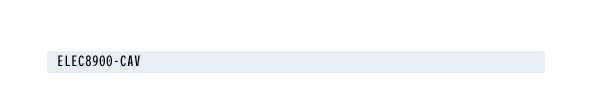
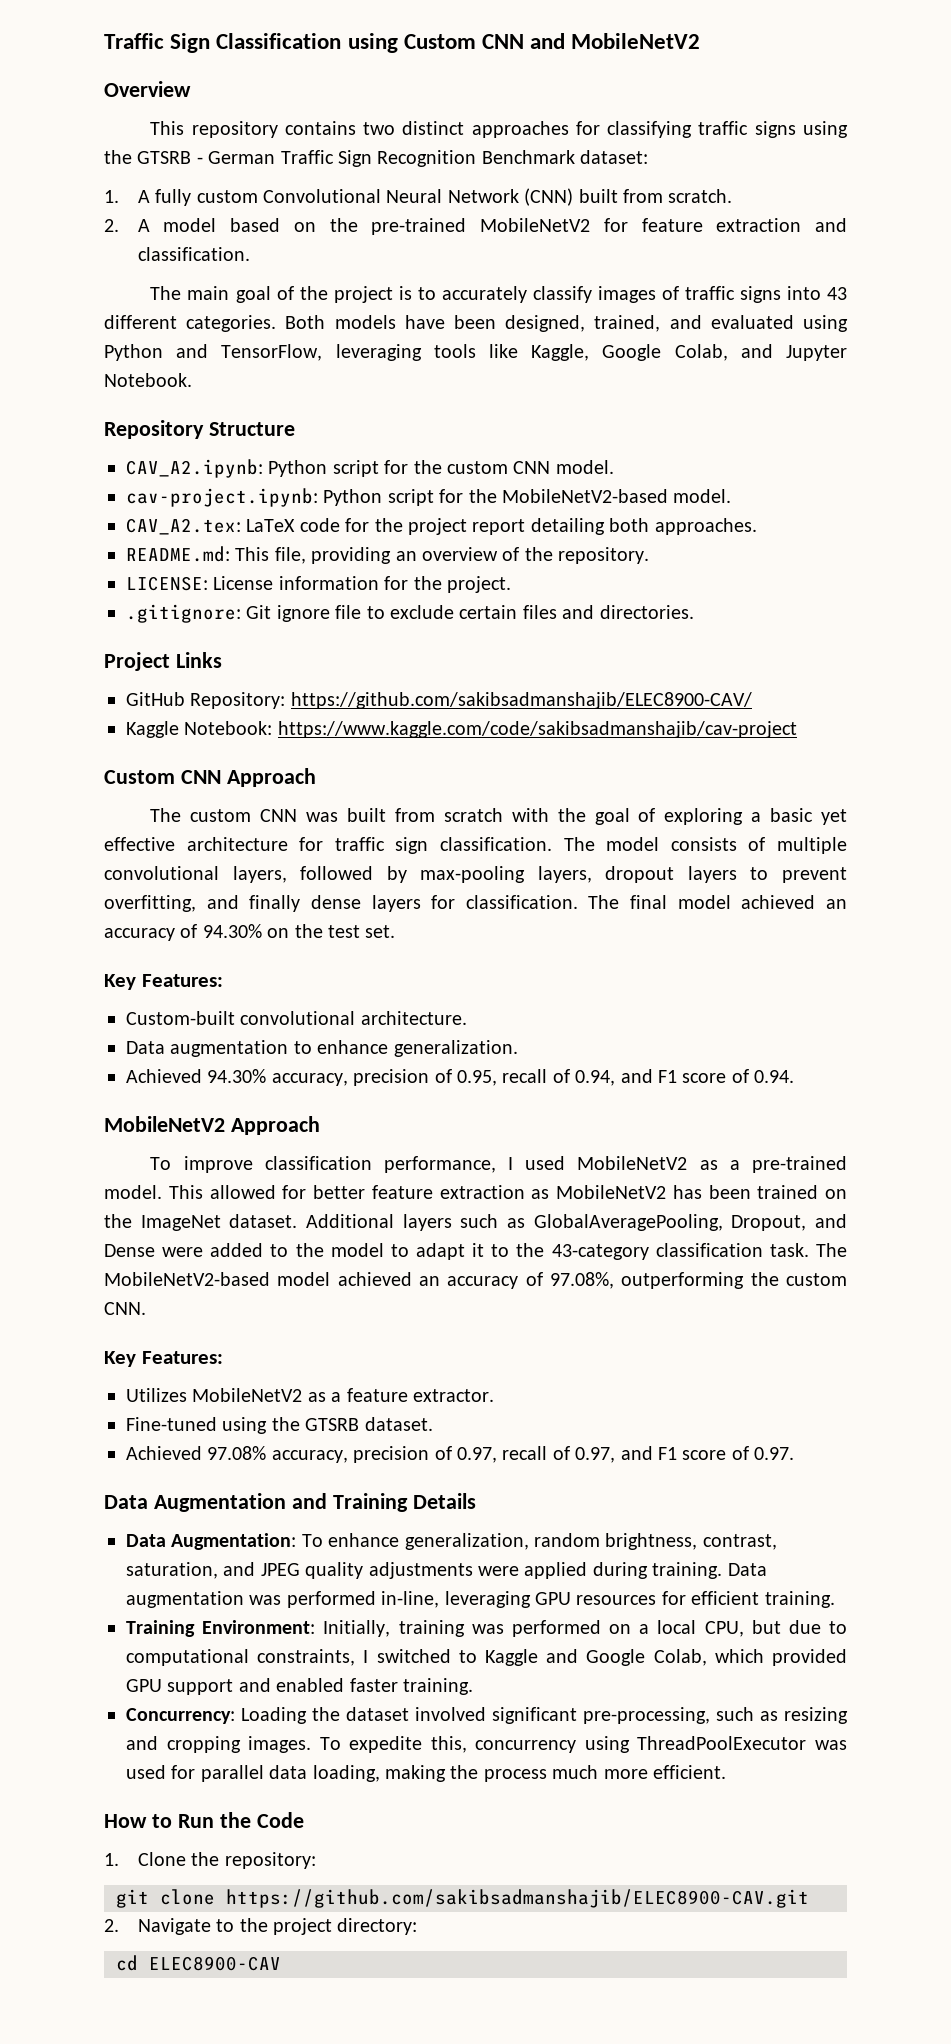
- ELEC8900-CAV
+ Traffic Sign Classification using Custom CNN and MobileNetV2
+ Overview
+ This repository contains two distinct approaches for classifying traffic signs using the GTSRB - German Traffic Sign Recognition Benchmark dataset:
+ 1. A fully custom Convolutional Neural Network (CNN) built from scratch.
+ 2. A model based on the pre-trained MobileNetV2 for feature extraction and classification.
+ The main goal of the project is to accurately classify images of traffic signs into 43 different categories. Both models have been designed, trained, and evaluated using Python and TensorFlow, leveraging tools like Kaggle, Google Colab, and Jupyter Notebook.
+ Repository Structure
+ CAV_A2.ipynb: Python script for the custom CNN model.
+ cav-project.ipynb: Python script for the MobileNetV2-based model.
+ CAV_A2.tex: LaTeX code for the project report detailing both approaches.
+ README.md: This file, providing an overview of the repository.
+ LICENSE: License information for the project.
+ .gitignore: Git ignore file to exclude certain files and directories.
+ Project Links
+ GitHub Repository: https://github.com/sakibsadmanshajib/ELEC8900-CAV/
+ Kaggle Notebook: https://www.kaggle.com/code/sakibsadmanshajib/cav-project
+ Custom CNN Approach
+ The custom CNN was built from scratch with the goal of exploring a basic yet effective architecture for traffic sign classification. The model consists of multiple convolutional layers, followed by max-pooling layers, dropout layers to prevent overfitting, and finally dense layers for classification. The final model achieved an accuracy of 94.30% on the test set.
+ Key Features:
+ Custom-built convolutional architecture.
+ Data augmentation to enhance generalization.
+ Achieved 94.30% accuracy, precision of 0.95, recall of 0.94, and F1 score of 0.94.
+ MobileNetV2 Approach
+ To improve classification performance, I used MobileNetV2 as a pre-trained model. This allowed for better feature extraction as MobileNetV2 has been trained on the ImageNet dataset. Additional layers such as GlobalAveragePooling, Dropout, and Dense were added to the model to adapt it to the 43-category classification task. The MobileNetV2-based model achieved an accuracy of 97.08%, outperforming the custom CNN.
+ Key Features:
+ Utilizes MobileNetV2 as a feature extractor.
+ Fine-tuned using the GTSRB dataset.
+ Achieved 97.08% accuracy, precision of 0.97, recall of 0.97, and F1 score of 0.97.
+ Data Augmentation and Training Details
+ Data Augmentation: To enhance generalization, random brightness, contrast, saturation, and JPEG quality adjustments were applied during training. Data augmentation was performed in-line, leveraging GPU resources for efficient training.
+ Training Environment: Initially, training was performed on a local CPU, but due to computational constraints, I switched to Kaggle and Google Colab, which provided GPU support and enabled faster training.
+ Concurrency: Loading the dataset involved significant pre-processing, such as resizing and cropping images. To expedite this, concurrency using ThreadPoolExecutor was used for parallel data loading, making the process much more efficient.
+ How to Run the Code
+ 1. Clone the repository:
+ git clone https://github.com/sakibsadmanshajib/ELEC8900-CAV.git
+ 2. Navigate to the project directory:
+ cd ELEC8900-CAV

